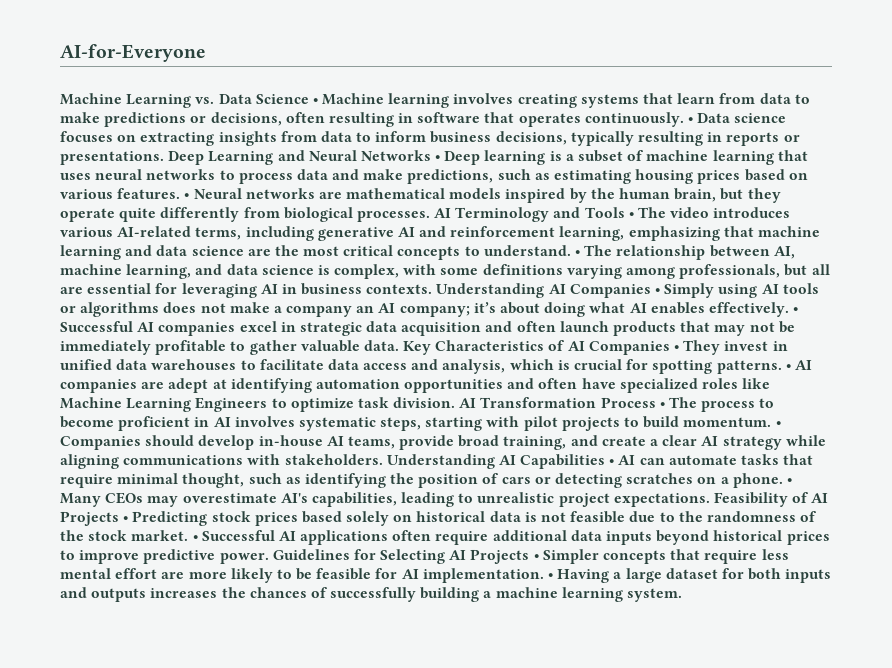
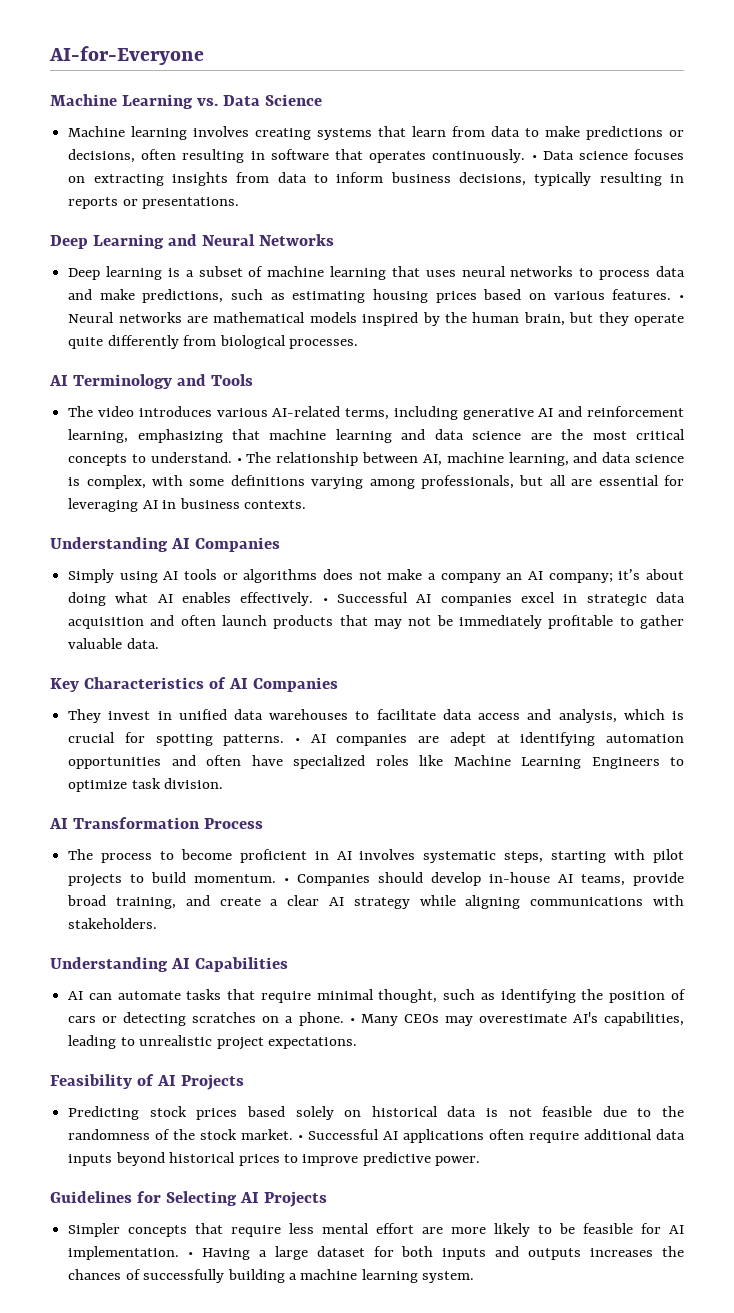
- Machine Learning vs. Data Science • Machine learning involves creating systems that learn from data to make predictions or decisions, often resulting in software that operates continuously.
+ Machine Learning vs. Data Science
+ Machine learning involves creating systems that learn from data to make predictions or decisions, often resulting in software that operates continuously.
- • Data science focuses on extracting insights from data to inform business decisions, typically resulting in reports or presentations. Deep Learning and Neural Networks • Deep learning is a subset of machine learning that uses neural networks to process data and make predictions, such as estimating housing prices based on various features.
+ • Data science focuses on extracting insights from data to inform business decisions, typically resulting in reports or presentations.
+ Deep Learning and Neural Networks
+ Deep learning is a subset of machine learning that uses neural networks to process data and make predictions, such as estimating housing prices based on various features.
- • Neural networks are mathematical models inspired by the human brain, but they operate quite differently from biological processes. AI Terminology and Tools • The video introduces various AI-related terms, including generative AI and reinforcement learning, emphasizing that machine learning and data science are the most critical concepts to understand.
+ • Neural networks are mathematical models inspired by the human brain, but they operate quite differently from biological processes.
+ AI Terminology and Tools
+ The video introduces various AI-related terms, including generative AI and reinforcement learning, emphasizing that machine learning and data science are the most critical concepts to understand.
- • The relationship between AI, machine learning, and data science is complex, with some definitions varying among professionals, but all are essential for leveraging AI in business contexts. Understanding AI Companies • Simply using AI tools or algorithms does not make a company an AI company; it’s about doing what AI enables effectively.
+ • The relationship between AI, machine learning, and data science is complex, with some definitions varying among professionals, but all are essential for leveraging AI in business contexts.
+ Understanding AI Companies
+ Simply using AI tools or algorithms does not make a company an AI company; it’s about doing what AI enables effectively.
- • Successful AI companies excel in strategic data acquisition and often launch products that may not be immediately profitable to gather valuable data. Key Characteristics of AI Companies • They invest in unified data warehouses to facilitate data access and analysis, which is crucial for spotting patterns.
+ • Successful AI companies excel in strategic data acquisition and often launch products that may not be immediately profitable to gather valuable data.
+ Key Characteristics of AI Companies
+ They invest in unified data warehouses to facilitate data access and analysis, which is crucial for spotting patterns.
- • AI companies are adept at identifying automation opportunities and often have specialized roles like Machine Learning Engineers to optimize task division. AI Transformation Process • The process to become proficient in AI involves systematic steps, starting with pilot projects to build momentum.
+ • AI companies are adept at identifying automation opportunities and often have specialized roles like Machine Learning Engineers to optimize task division.
+ AI Transformation Process
+ The process to become proficient in AI involves systematic steps, starting with pilot projects to build momentum.
- • Companies should develop in-house AI teams, provide broad training, and create a clear AI strategy while aligning communications with stakeholders. Understanding AI Capabilities • AI can automate tasks that require minimal thought, such as identifying the position of cars or detecting scratches on a phone.
+ • Companies should develop in-house AI teams, provide broad training, and create a clear AI strategy while aligning communications with stakeholders.
+ Understanding AI Capabilities
+ AI can automate tasks that require minimal thought, such as identifying the position of cars or detecting scratches on a phone.
- • Many CEOs may overestimate AI's capabilities, leading to unrealistic project expectations. Feasibility of AI Projects • Predicting stock prices based solely on historical data is not feasible due to the randomness of the stock market.
+ • Many CEOs may overestimate AI's capabilities, leading to unrealistic project expectations.
+ Feasibility of AI Projects
+ Predicting stock prices based solely on historical data is not feasible due to the randomness of the stock market.
- • Successful AI applications often require additional data inputs beyond historical prices to improve predictive power. Guidelines for Selecting AI Projects • Simpler concepts that require less mental effort are more likely to be feasible for AI implementation.
+ • Successful AI applications often require additional data inputs beyond historical prices to improve predictive power.
+ Guidelines for Selecting AI Projects
+ Simpler concepts that require less mental effort are more likely to be feasible for AI implementation.

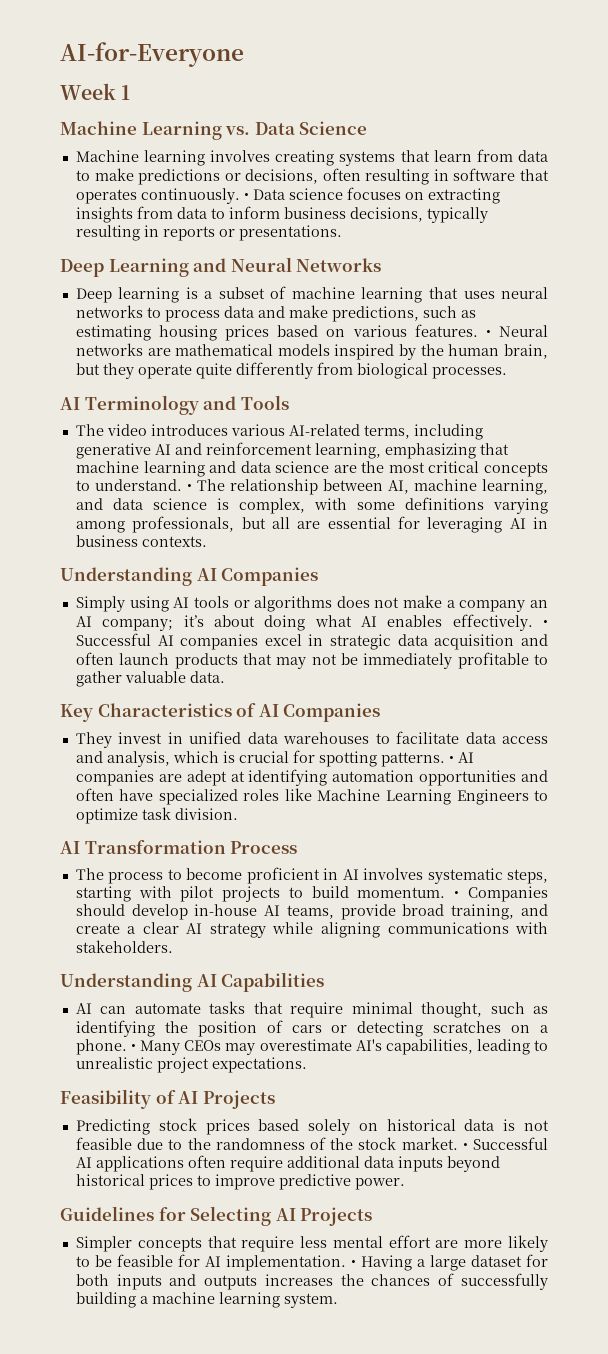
+ Week 1

